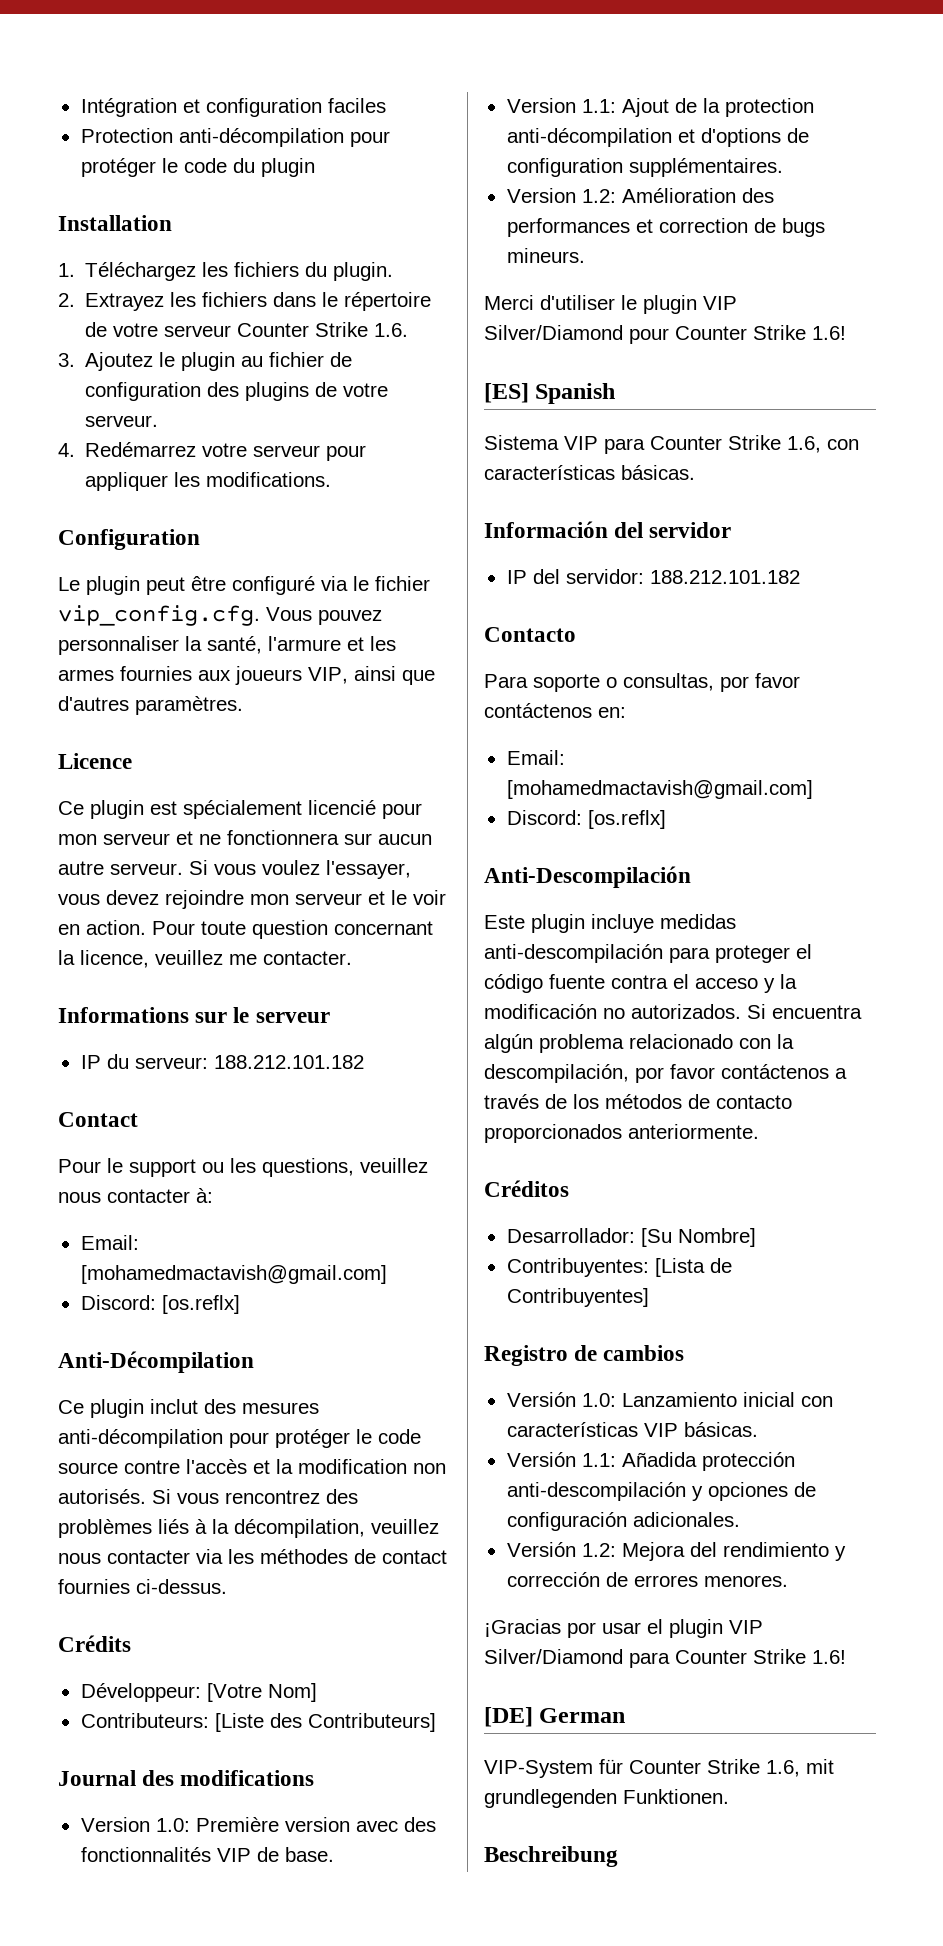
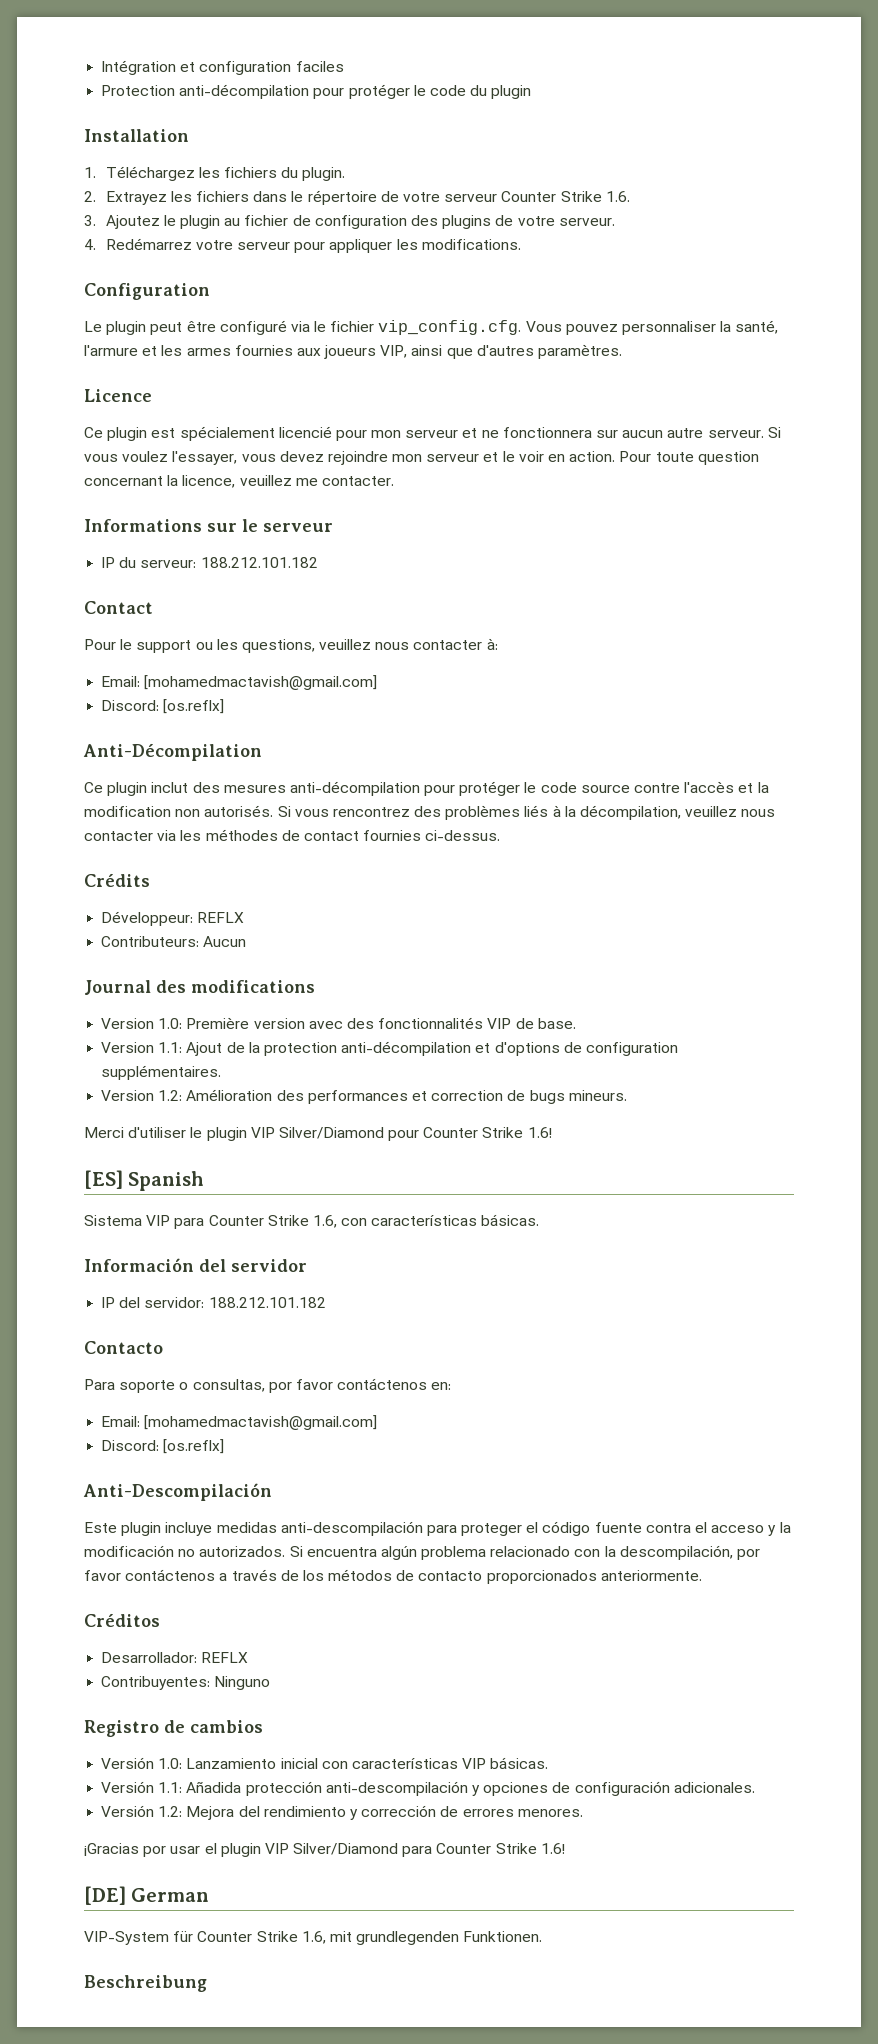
- Développeur: [Votre Nom]
+ Développeur: REFLX
- Contributeurs: [Liste des Contributeurs]
+ Contributeurs: Aucun
- Desarrollador: [Su Nombre]
+ Desarrollador: REFLX
- Contribuyentes: [Lista de Contribuyentes]
+ Contribuyentes: Ninguno

